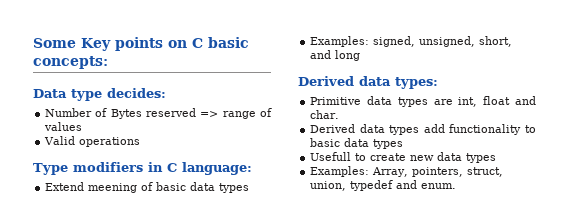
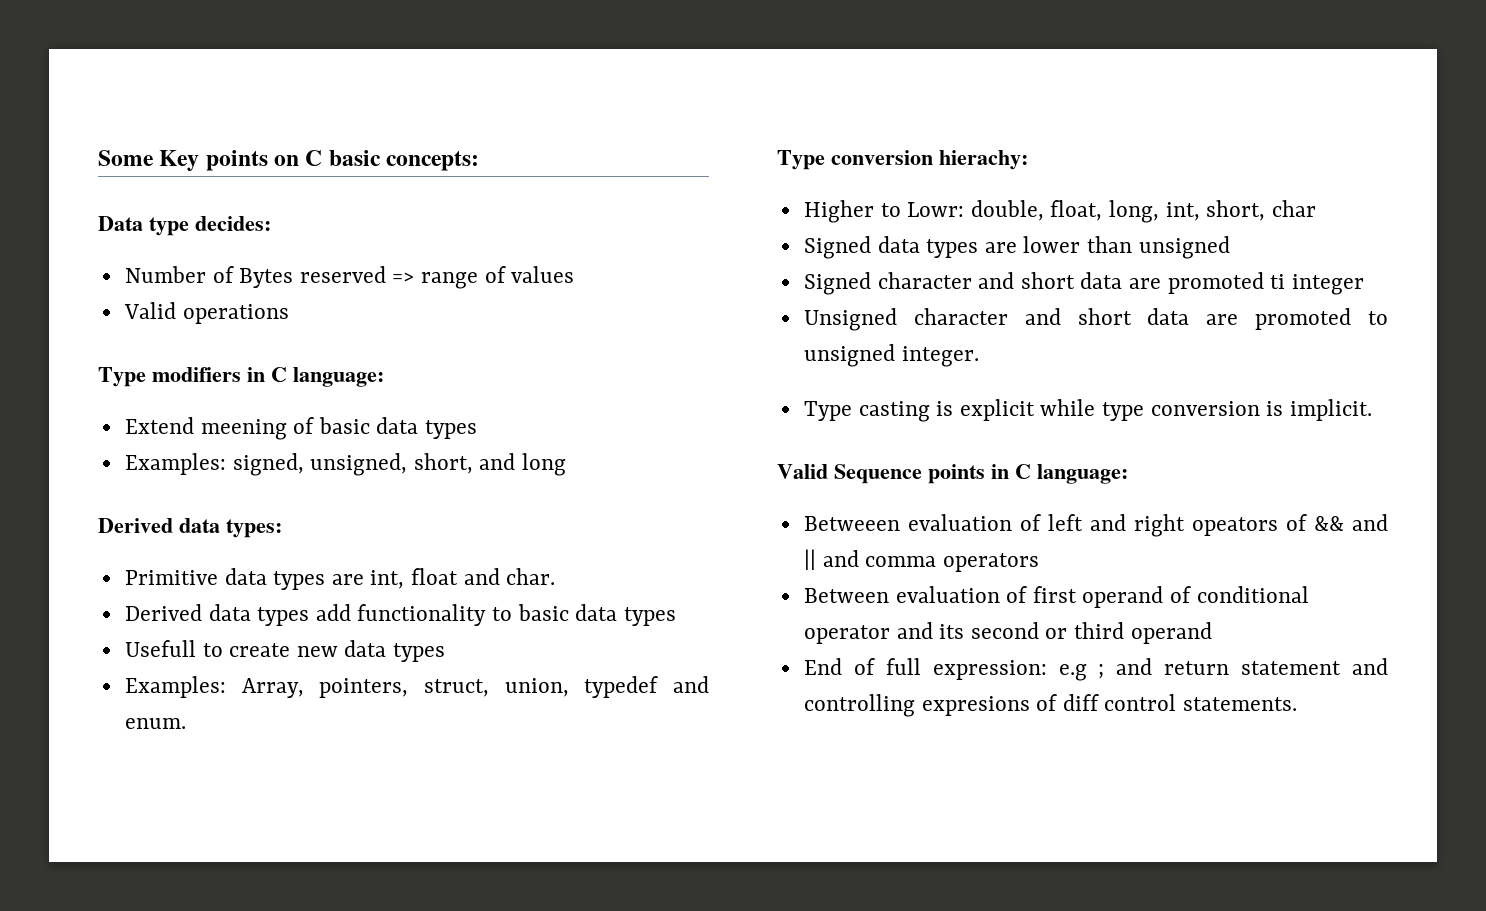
+ Type conversion hierachy:
+ Higher to Lowr: double, float, long, int, short, char
+ Signed data types are lower than unsigned
+ Signed character and short data are promoted ti integer
+ Unsigned character and short data are promoted to unsigned integer.
+ Type casting is explicit while type conversion is implicit.
+ Valid Sequence points in C language:
+ Betweeen evaluation of left and right opeators of && and || and comma operators
+ Between evaluation of first operand of conditional operator and its second or third operand
+ End of full expression: e.g ; and return statement and controlling expresions of diff control statements.

